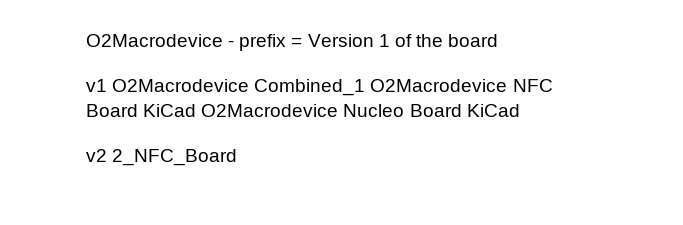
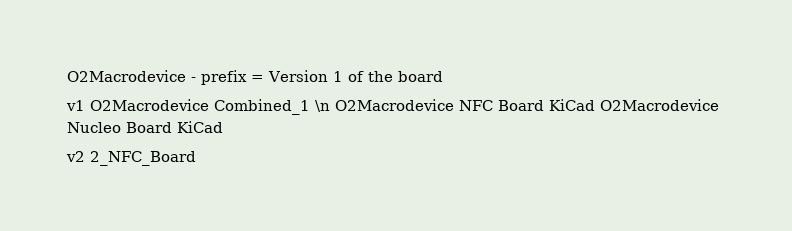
- v1 O2Macrodevice Combined_1 O2Macrodevice NFC Board KiCad O2Macrodevice Nucleo Board KiCad
+ v1 O2Macrodevice Combined_1 \n O2Macrodevice NFC Board KiCad O2Macrodevice Nucleo Board KiCad

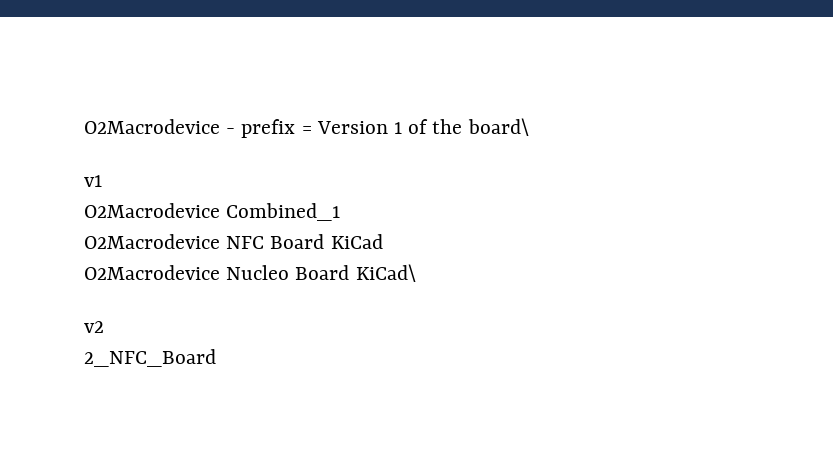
- O2Macrodevice - prefix = Version 1 of the board
+ O2Macrodevice - prefix = Version 1 of the board\
- v1 O2Macrodevice Combined_1 \n O2Macrodevice NFC Board KiCad O2Macrodevice Nucleo Board KiCad
+ v1
+ O2Macrodevice Combined_1
+ O2Macrodevice NFC Board KiCad
+ O2Macrodevice Nucleo Board KiCad\
- v2 2_NFC_Board
+ v2
+ 2_NFC_Board

